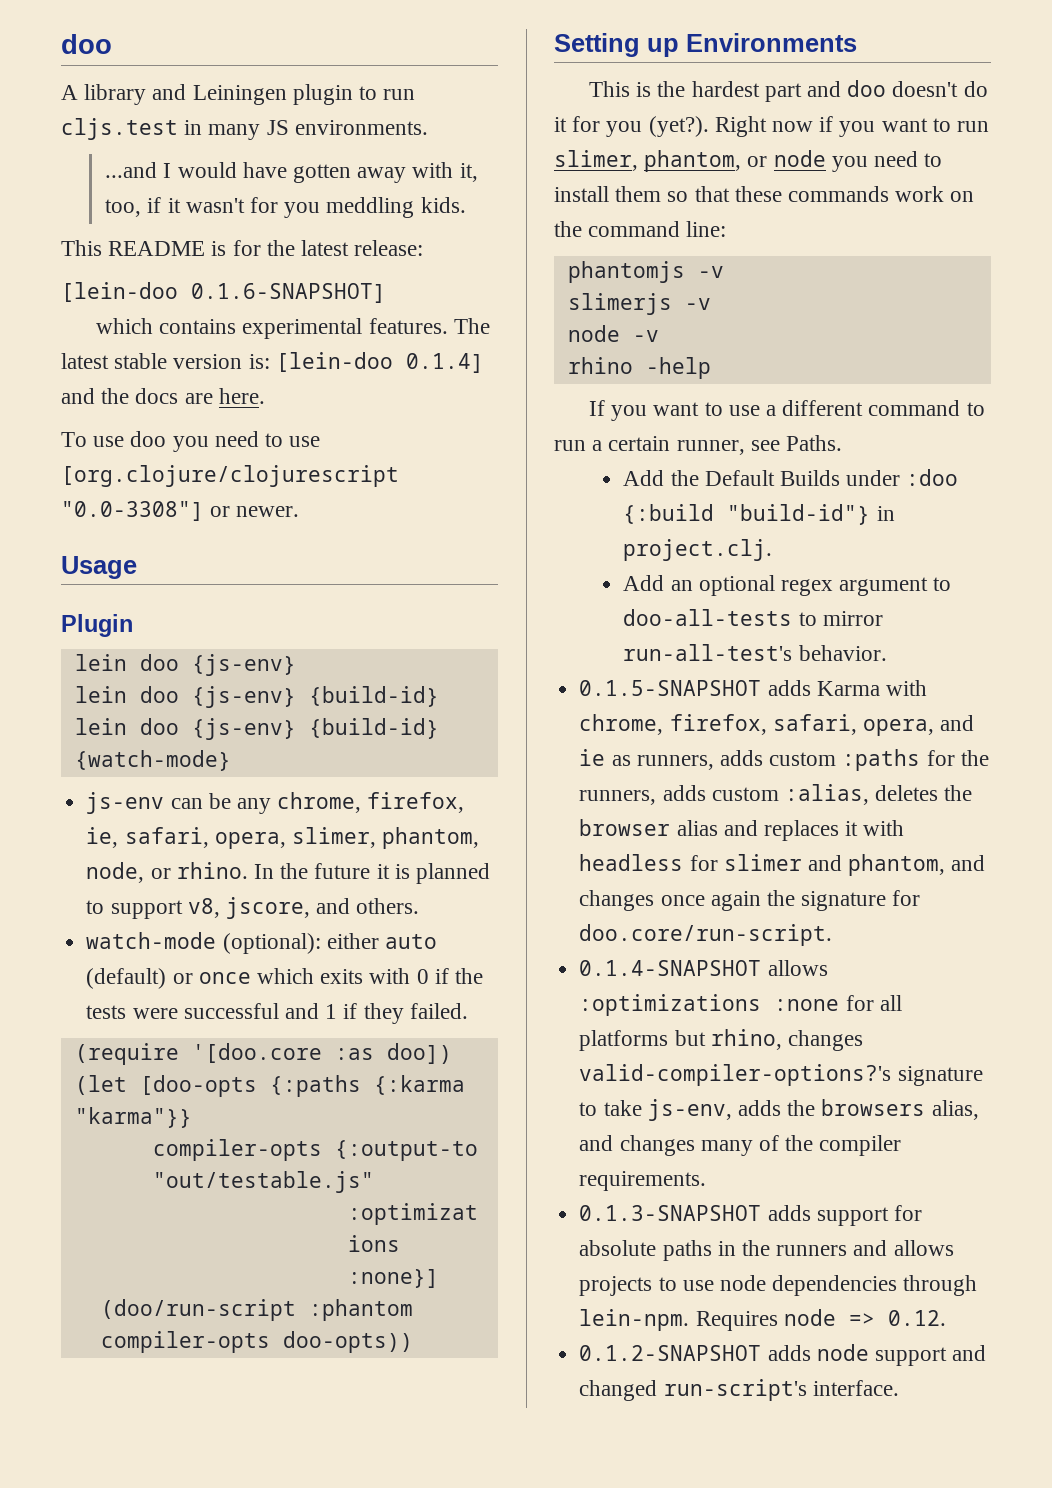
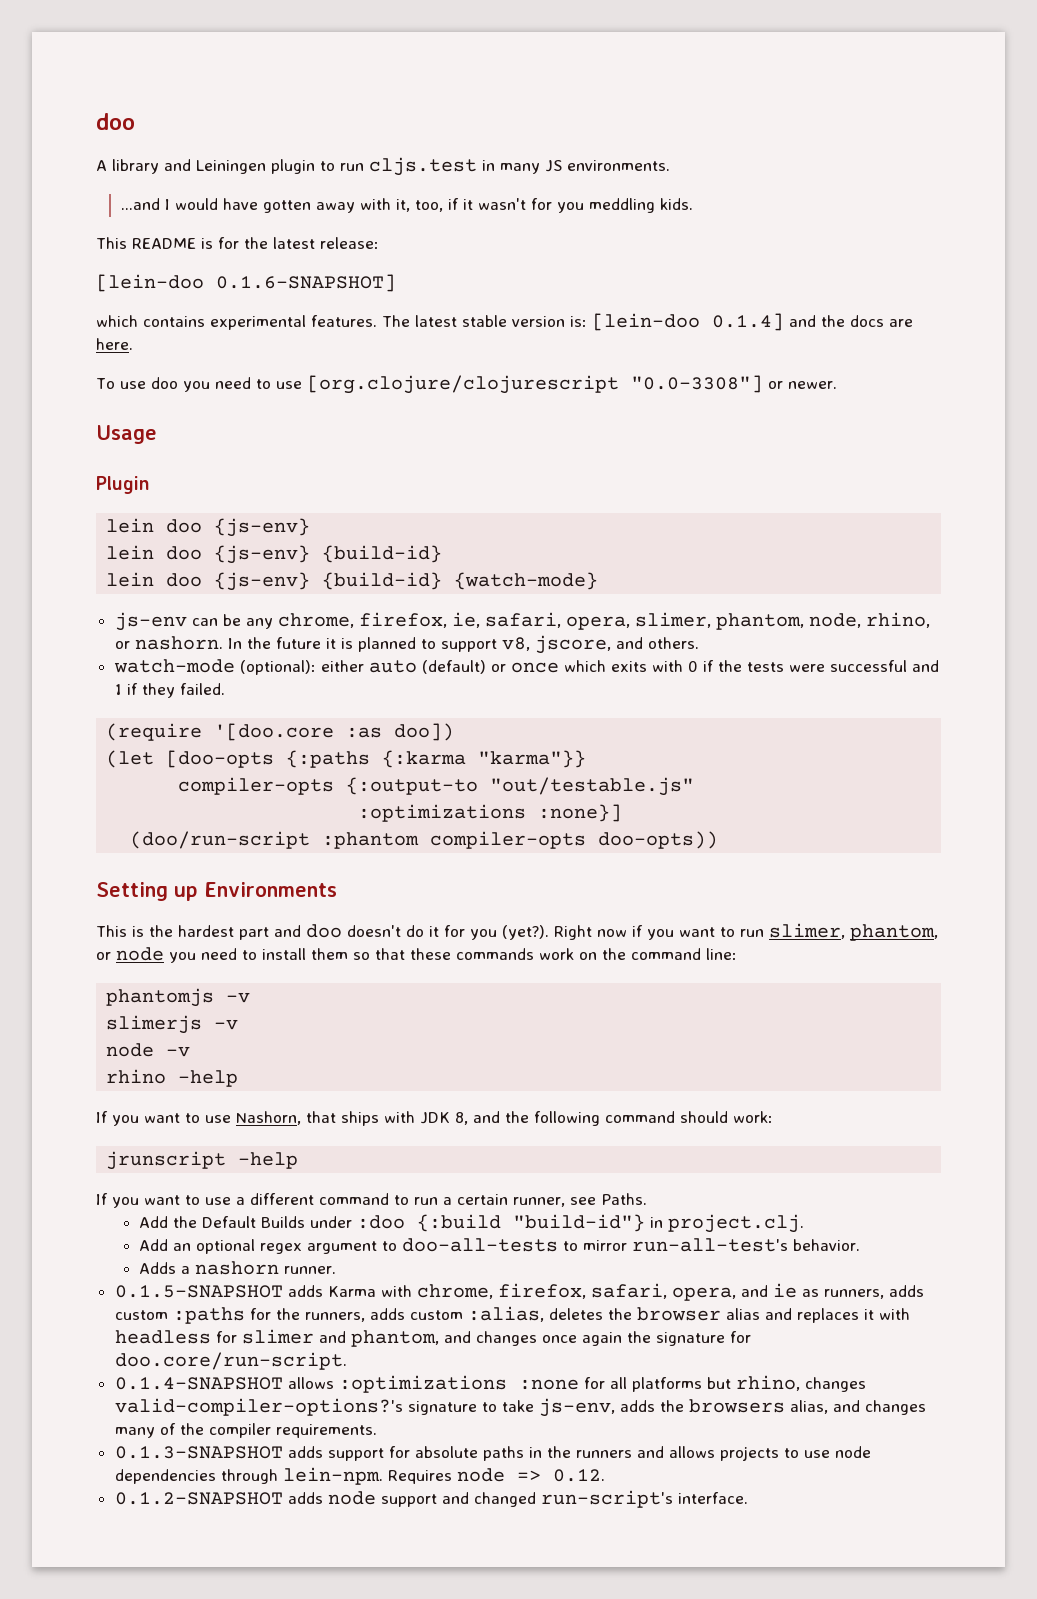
- js-env can be any chrome, firefox, ie, safari, opera, slimer, phantom, node, or rhino.
+ js-env can be any chrome, firefox, ie, safari, opera, slimer, phantom, node, rhino, or nashorn.
+ If you want to use Nashorn, that ships with JDK 8, and the following command should work:
+ jrunscript -help
+ Adds a nashorn runner.

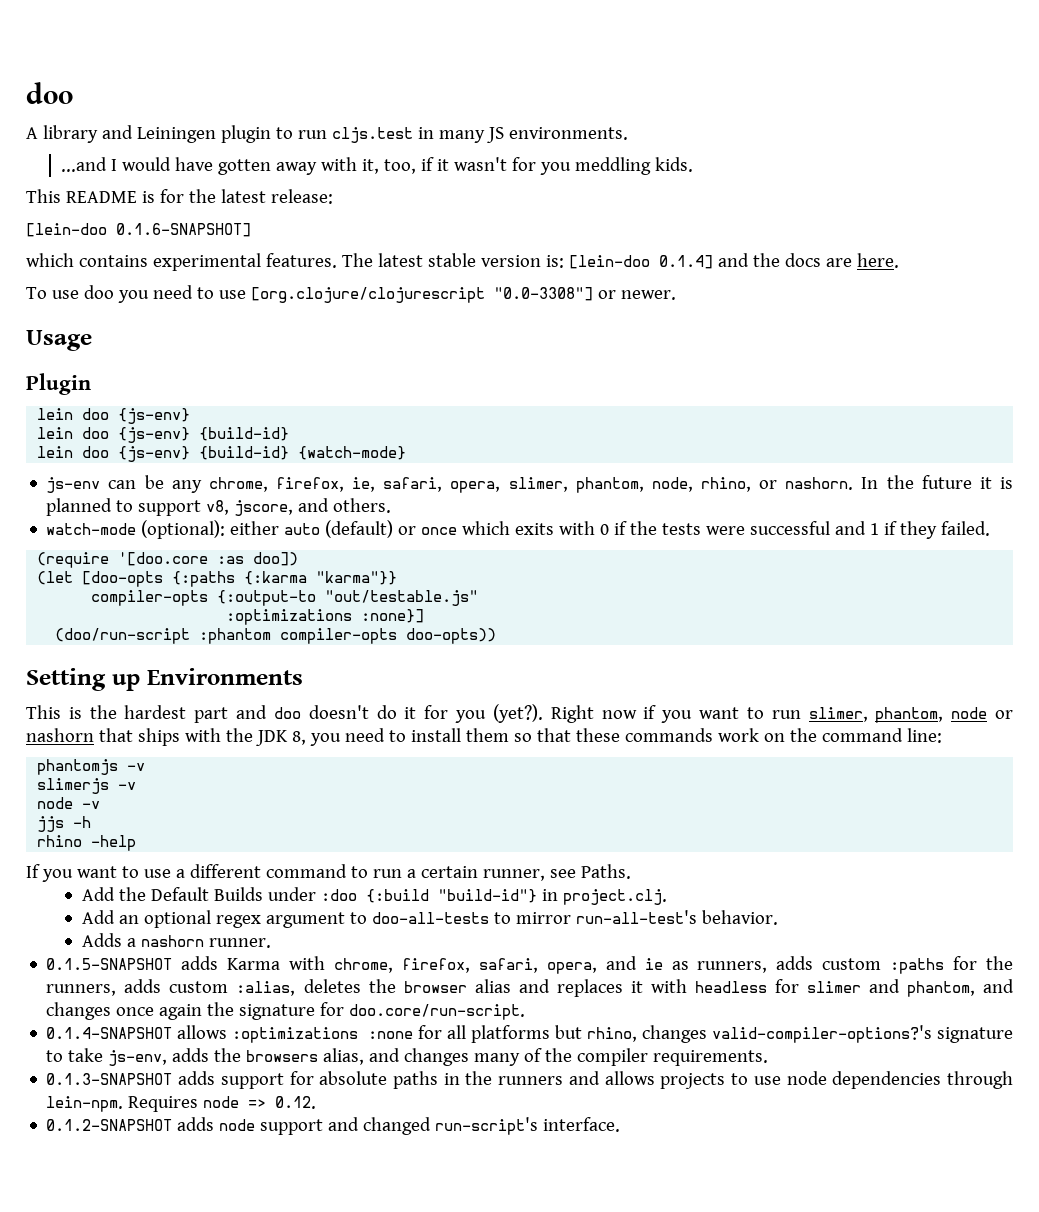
- Right now if you want to run slimer, phantom, or node you need to install them so that these commands work on the command line:
+ Right now if you want to run slimer, phantom, node or nashorn that ships with the JDK 8, you need to install them so that these commands work on the command line:
+ jjs -h
- If you want to use Nashorn, that ships with JDK 8, and the following command should work:
- jrunscript -help

